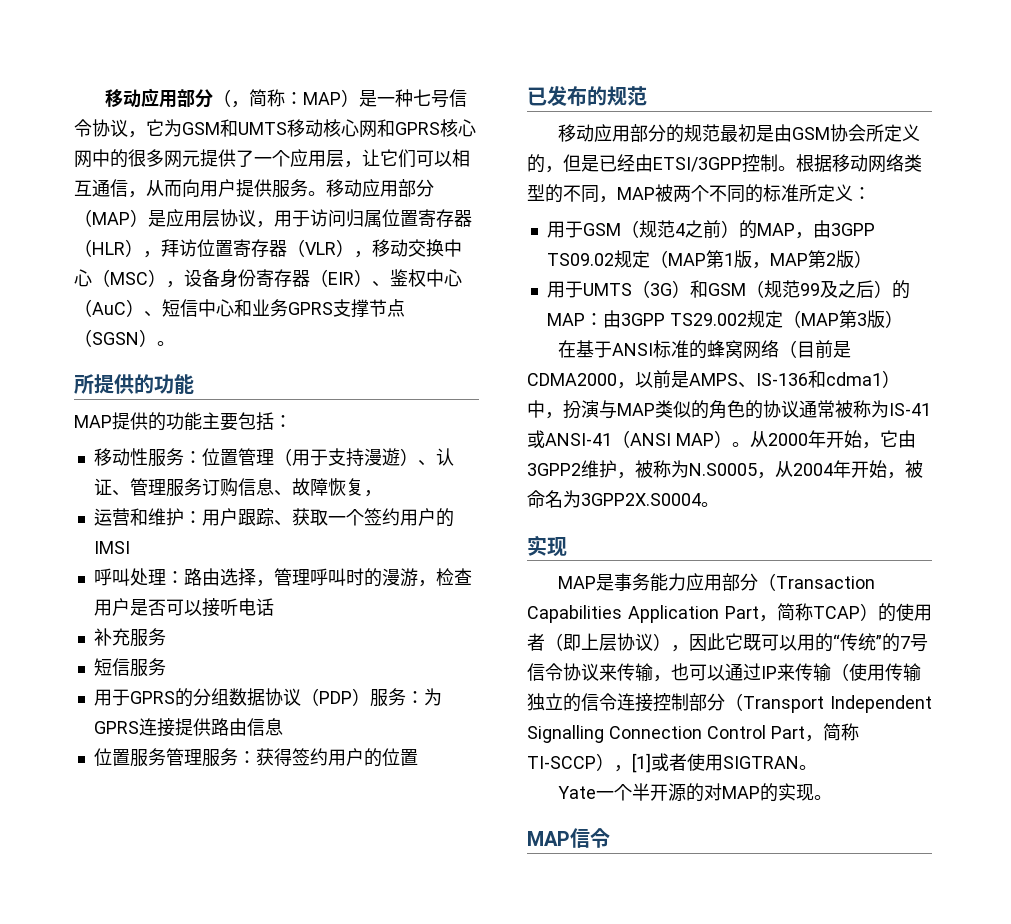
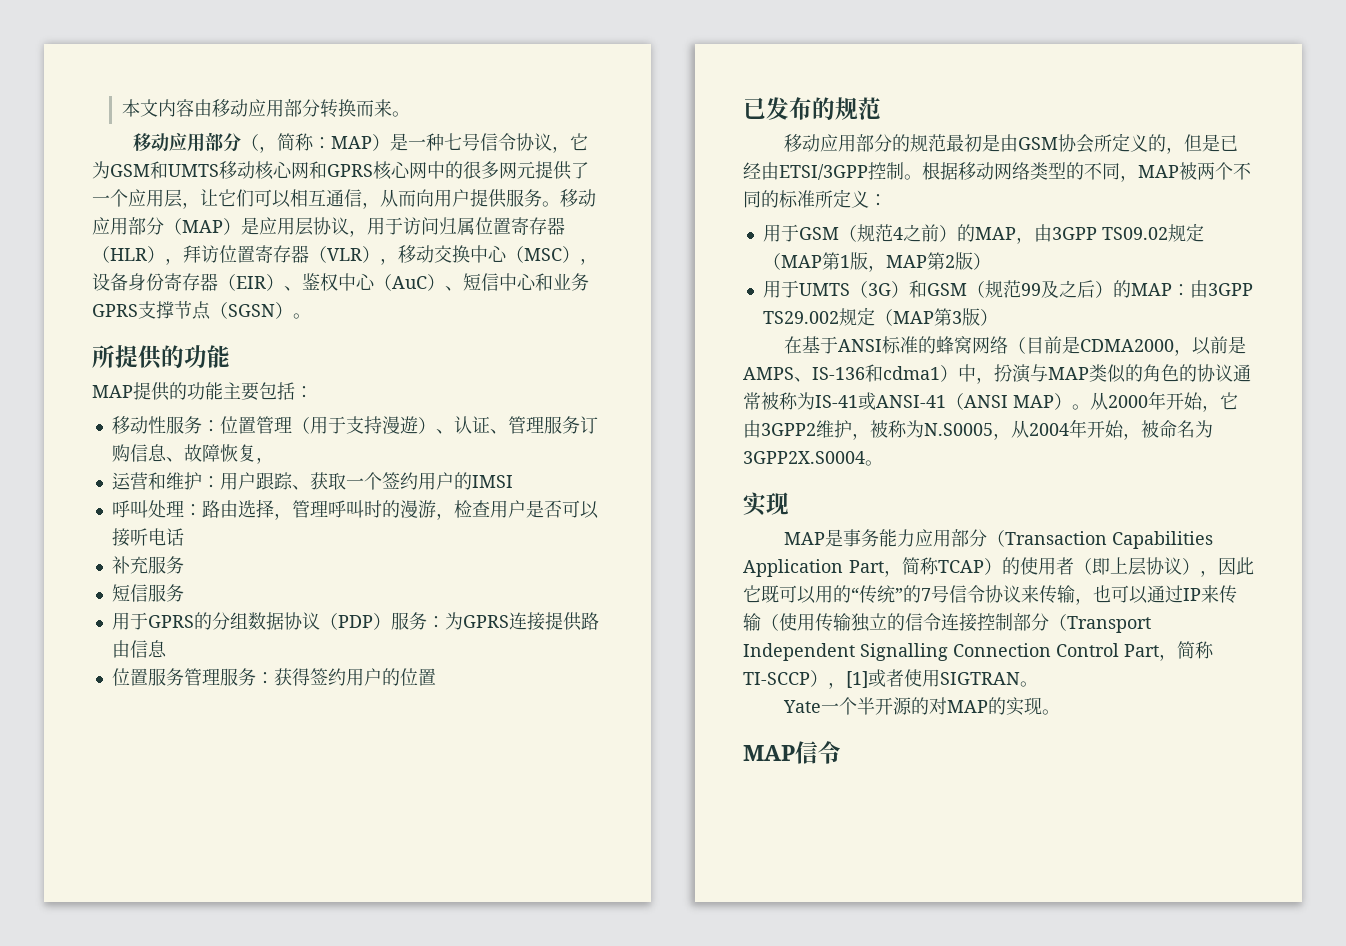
+ 本文内容由移动应用部分转换而来。

